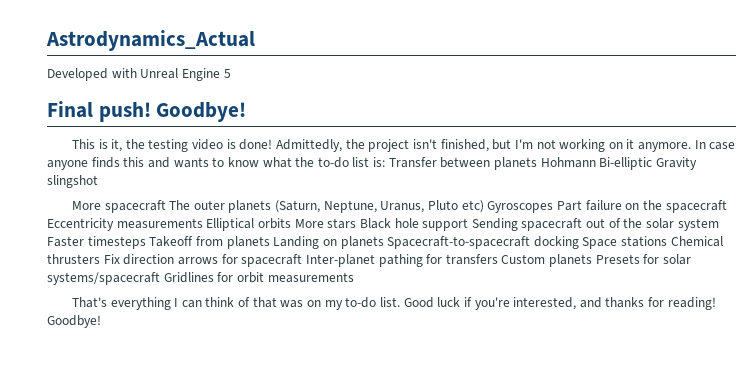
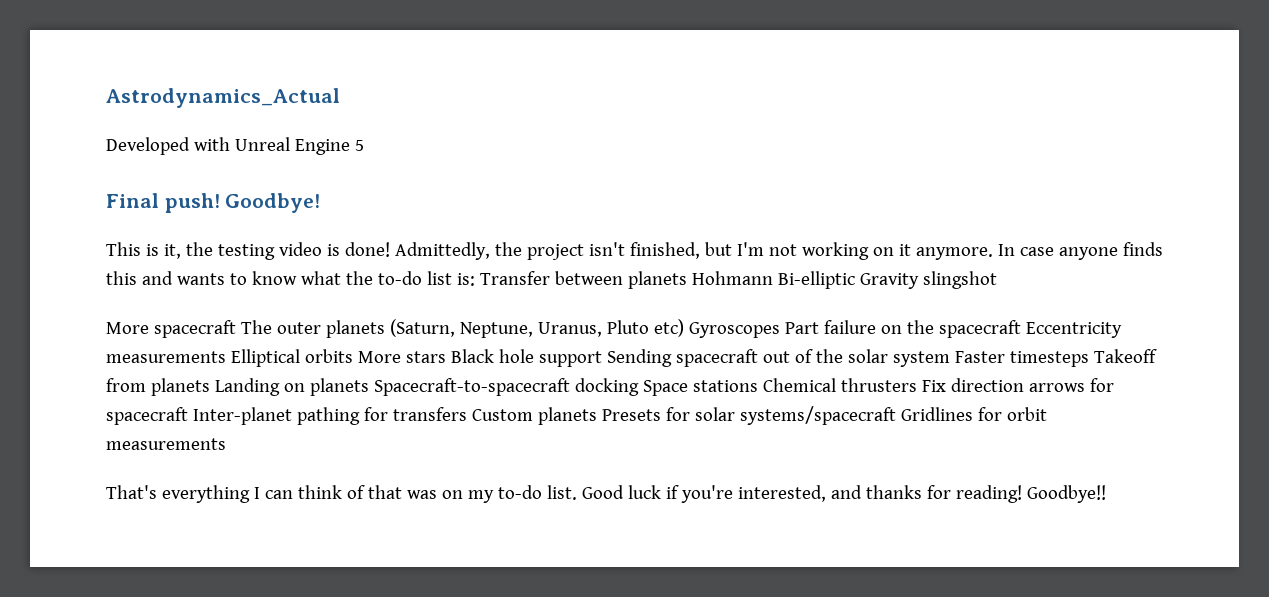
- Good luck if you're interested, and thanks for reading! Goodbye!
+ Good luck if you're interested, and thanks for reading! Goodbye!!

